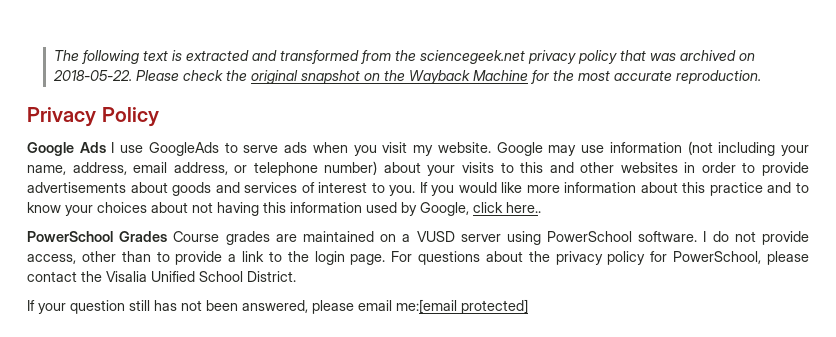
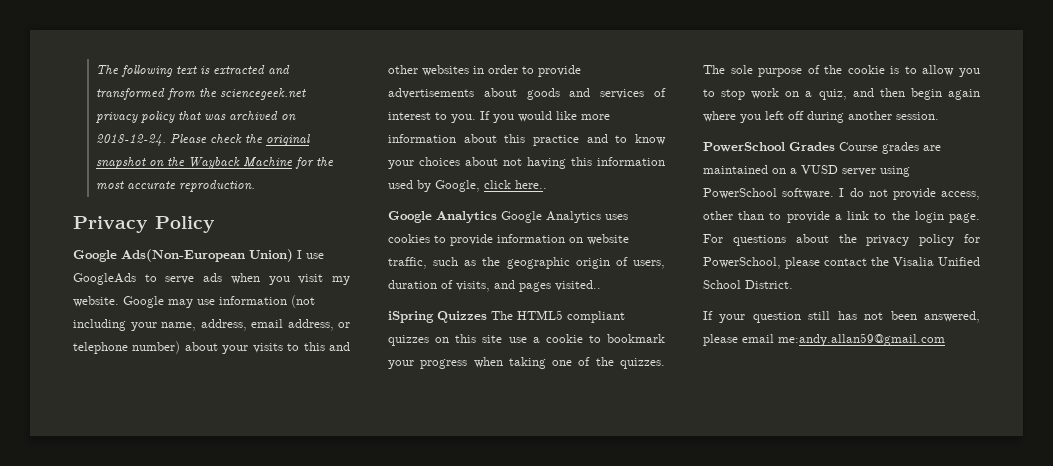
- The following text is extracted and transformed from the sciencegeek.net privacy policy that was archived on 2018-05-22.
+ The following text is extracted and transformed from the sciencegeek.net privacy policy that was archived on 2018-12-24.
- Google Ads I use GoogleAds to serve ads when you visit my website.
+ Google Ads(Non-European Union) I use GoogleAds to serve ads when you visit my website.
+ Google Analytics Google Analytics uses cookies to provide information on website traffic, such as the geographic origin of users, duration of visits, and pages visited..
+ iSpring Quizzes The HTML5 compliant quizzes on this site use a cookie to bookmark your progress when taking one of the quizzes. The sole purpose of the cookie is to allow you to stop work on a quiz, and then begin again where you left off during another session.
- If your question still has not been answered, please email me:[email protected]
+ If your question still has not been answered, please email me:andy.allan59@gmail.com

